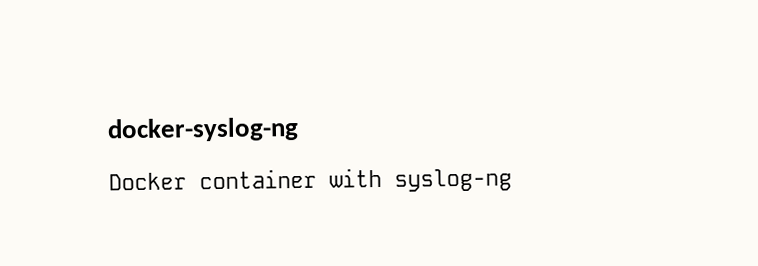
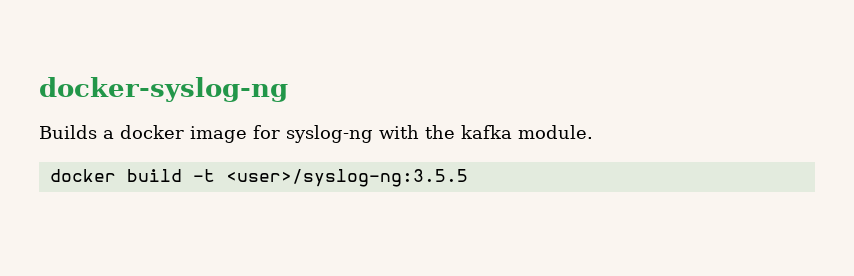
- Docker container with syslog-ng
+ Builds a docker image for syslog-ng with the kafka module.
+ docker build -t <user>/syslog-ng:3.5.5

